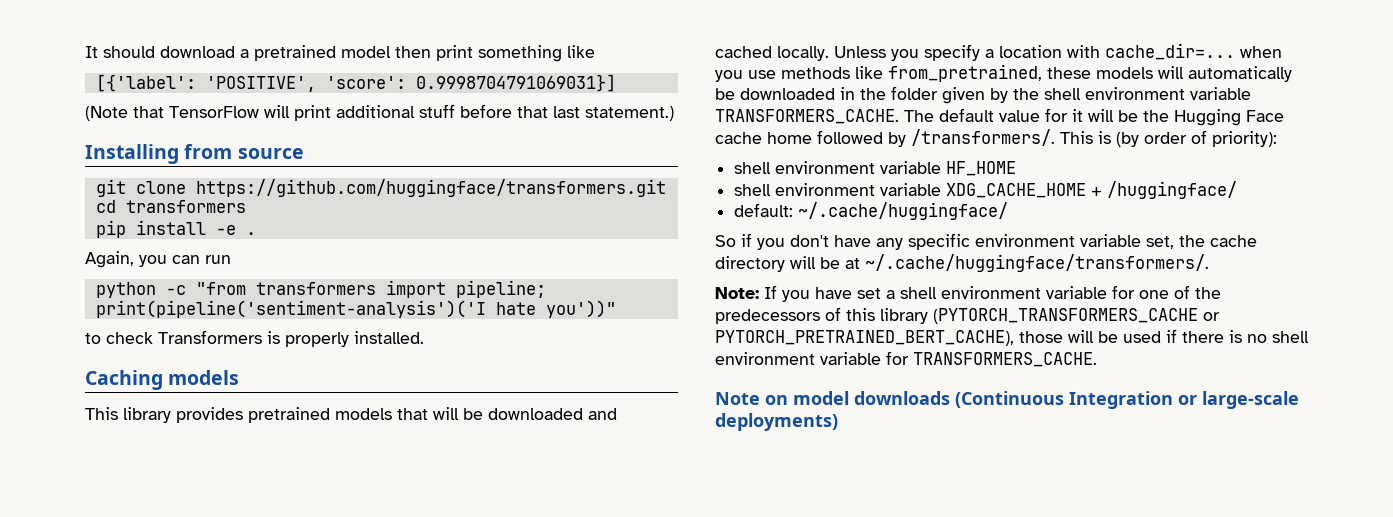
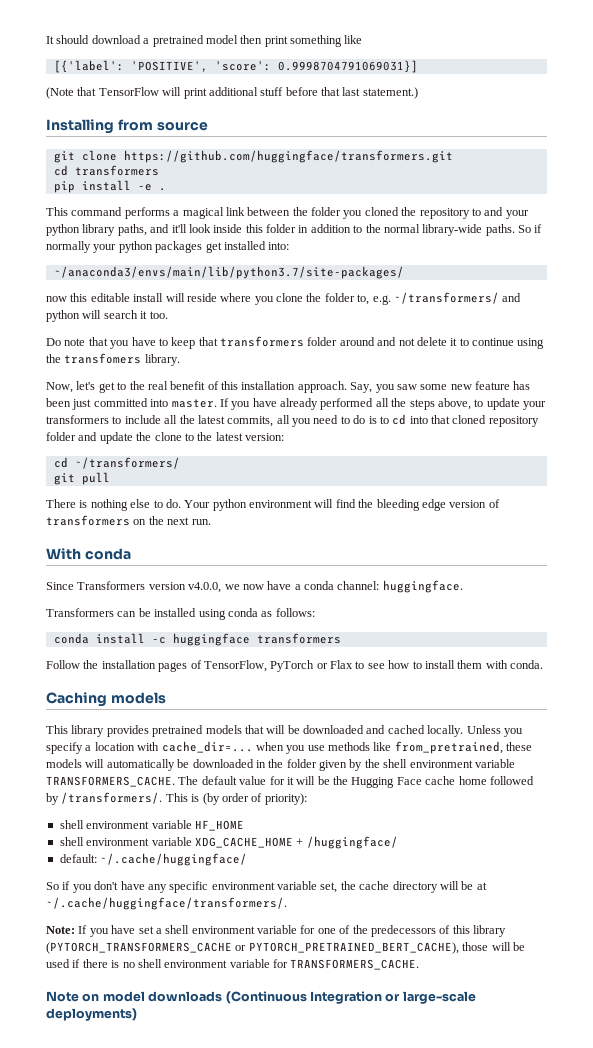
- Again, you can run
- python -c "from transformers import pipeline; print(pipeline('sentiment-analysis')('I hate you'))"
- to check Transformers is properly installed.
+ This command performs a magical link between the folder you cloned the repository to and your python library paths, and it'll look inside this folder in addition to the normal library-wide paths. So if normally your python packages get installed into:
+ ~/anaconda3/envs/main/lib/python3.7/site-packages/
+ now this editable install will reside where you clone the folder to, e.g. ~/transformers/ and python will search it too.
+ Do note that you have to keep that transformers folder around and not delete it to continue using the transfomers library.
+ Now, let's get to the real benefit of this installation approach. Say, you saw some new feature has been just committed into master. If you have already performed all the steps above, to update your transformers to include all the latest commits, all you need to do is to cd into that cloned repository folder and update the clone to the latest version:
+ cd ~/transformers/
+ git pull
+ There is nothing else to do. Your python environment will find the bleeding edge version of transformers on the next run.
+ With conda
+ Since Transformers version v4.0.0, we now have a conda channel: huggingface.
+ Transformers can be installed using conda as follows:
+ conda install -c huggingface transformers
+ Follow the installation pages of TensorFlow, PyTorch or Flax to see how to install them with conda.

